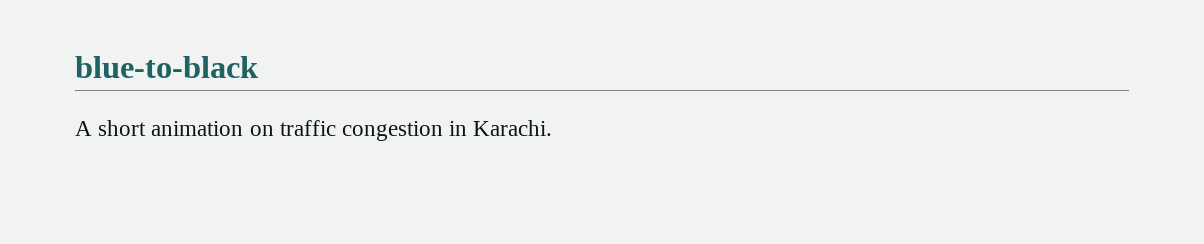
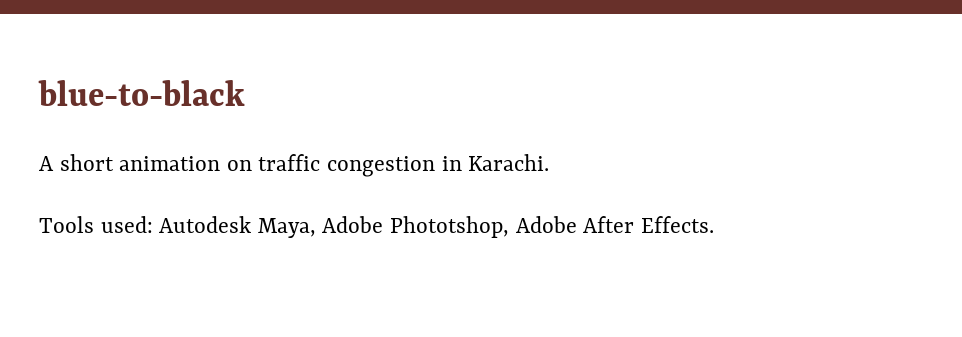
+ Tools used: Autodesk Maya, Adobe Phototshop, Adobe After Effects.

